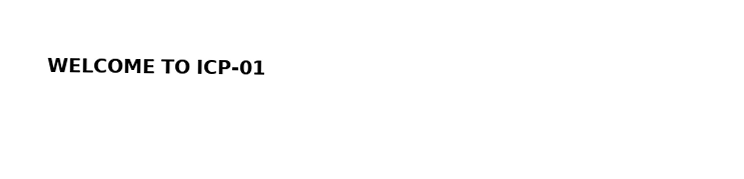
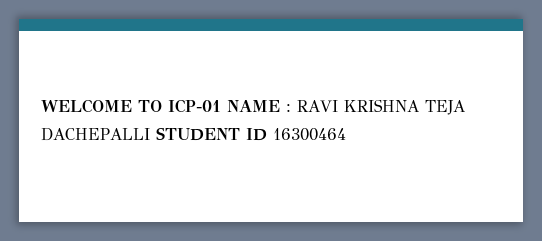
- WELCOME TO ICP-01
+ WELCOME TO ICP-01 NAME : RAVI KRISHNA TEJA DACHEPALLI STUDENT ID 16300464

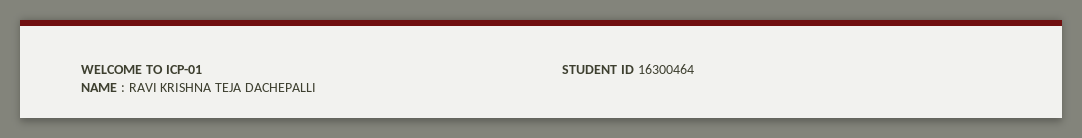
- WELCOME TO ICP-01 NAME : RAVI KRISHNA TEJA DACHEPALLI STUDENT ID 16300464
+ WELCOME TO ICP-01
+ NAME : RAVI KRISHNA TEJA DACHEPALLI
+ STUDENT ID 16300464

